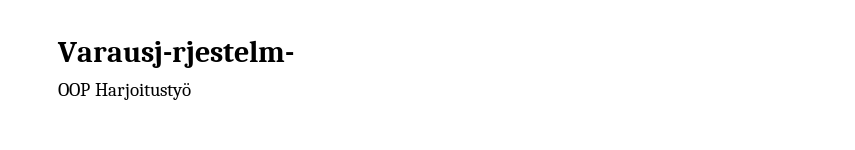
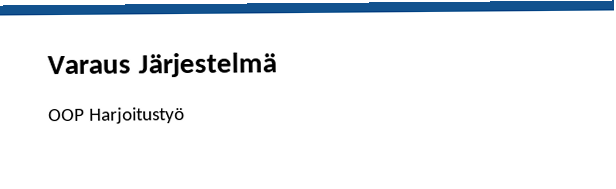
- Varausj-rjestelm-
+ Varaus Järjestelmä

